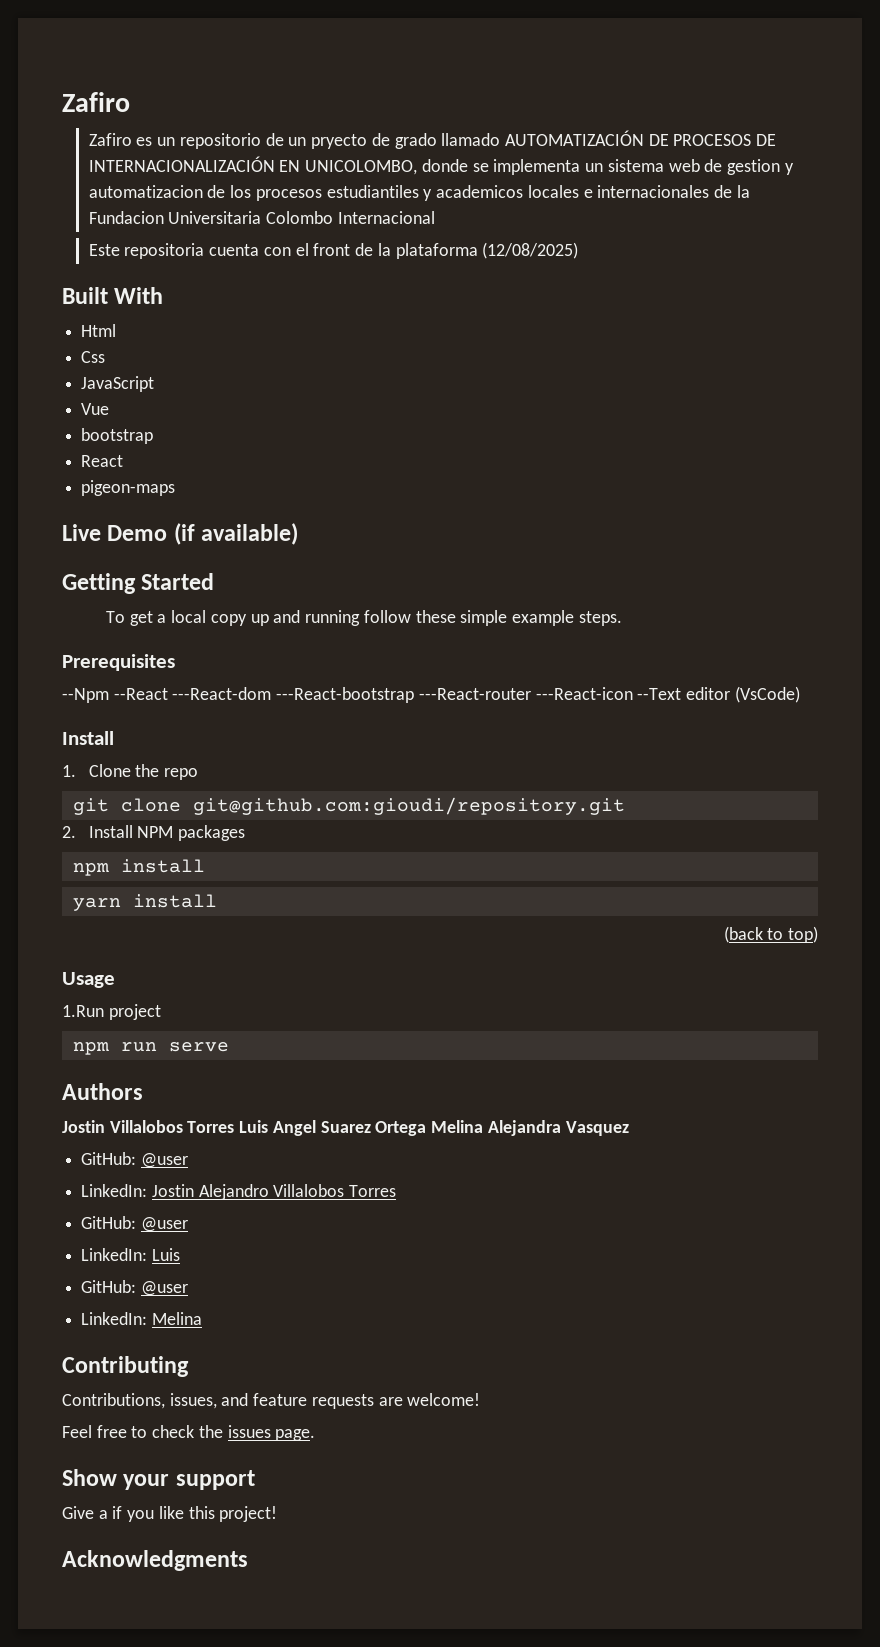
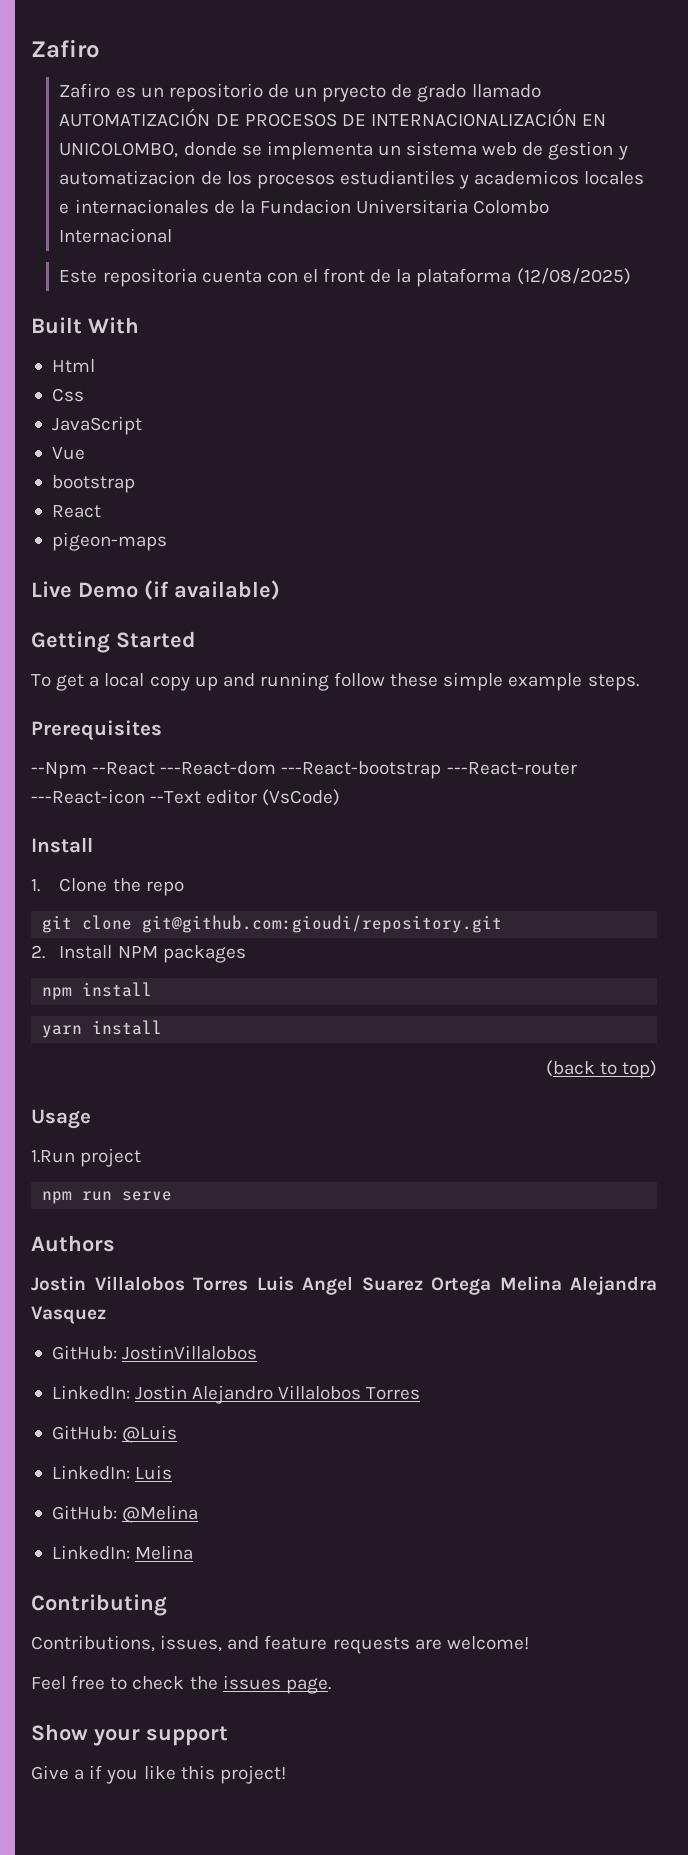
  Jostin Villalobos Torres Luis Angel Suarez Ortega Melina Alejandra Vasquez
- GitHub: @user
+ GitHub: JostinVillalobos
  LinkedIn: Jostin Alejandro Villalobos Torres
- GitHub: @user
+ GitHub: @Luis
  LinkedIn: Luis
- GitHub: @user
+ GitHub: @Melina
- Acknowledgments

